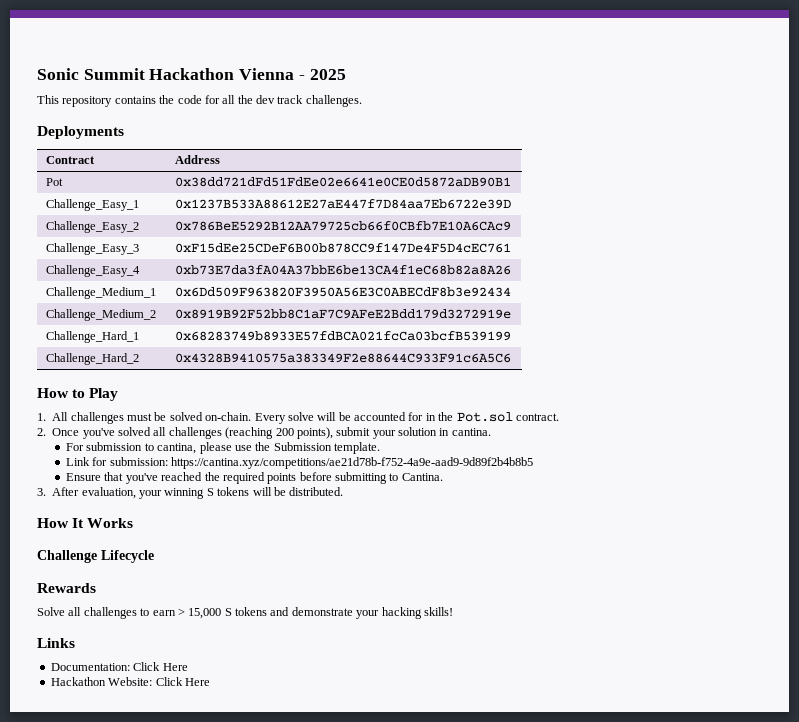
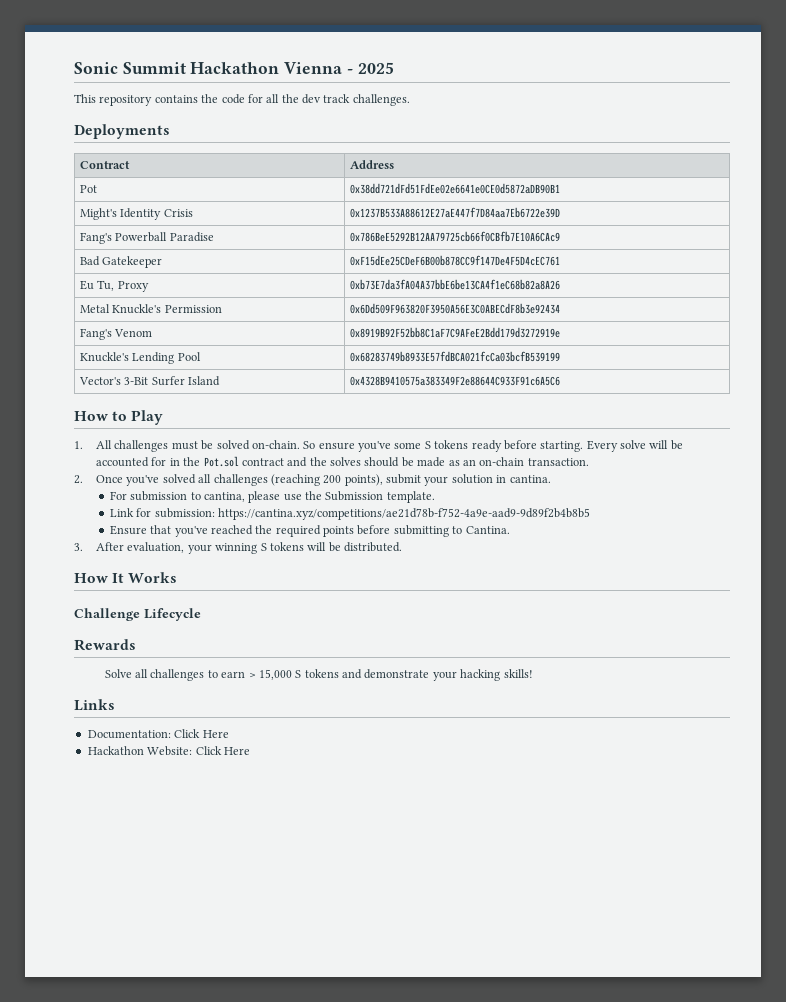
- Challenge_Easy_1 | 0x1237B533A88612E27aE447f7D84aa7Eb6722e39D
- Challenge_Easy_2 | 0x786BeE5292B12AA79725cb66f0CBfb7E10A6CAc9
+ Might's Identity Crisis | 0x1237B533A88612E27aE447f7D84aa7Eb6722e39D
+ Fang's Powerball Paradise | 0x786BeE5292B12AA79725cb66f0CBfb7E10A6CAc9
- Challenge_Easy_3 | 0xF15dEe25CDeF6B00b878CC9f147De4F5D4cEC761
+ Bad Gatekeeper | 0xF15dEe25CDeF6B00b878CC9f147De4F5D4cEC761
- Challenge_Easy_4 | 0xb73E7da3fA04A37bbE6be13CA4f1eC68b82a8A26
- Challenge_Medium_1 | 0x6Dd509F963820F3950A56E3C0ABECdF8b3e92434
+ Eu Tu, Proxy | 0xb73E7da3fA04A37bbE6be13CA4f1eC68b82a8A26
+ Metal Knuckle's Permission | 0x6Dd509F963820F3950A56E3C0ABECdF8b3e92434
- Challenge_Medium_2 | 0x8919B92F52bb8C1aF7C9AFeE2Bdd179d3272919e
+ Fang's Venom | 0x8919B92F52bb8C1aF7C9AFeE2Bdd179d3272919e
- Challenge_Hard_1 | 0x68283749b8933E57fdBCA021fcCa03bcfB539199
- Challenge_Hard_2 | 0x4328B9410575a383349F2e88644C933F91c6A5C6
+ Knuckle's Lending Pool | 0x68283749b8933E57fdBCA021fcCa03bcfB539199
+ Vector's 3-Bit Surfer Island | 0x4328B9410575a383349F2e88644C933F91c6A5C6
+ So ensure you've some S tokens ready before starting.
- Every solve will be accounted for in the Pot.sol contract.
+ Every solve will be accounted for in the Pot.sol contract and the solves should be made as an on-chain transaction.

